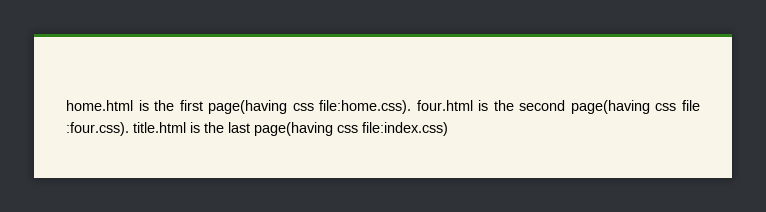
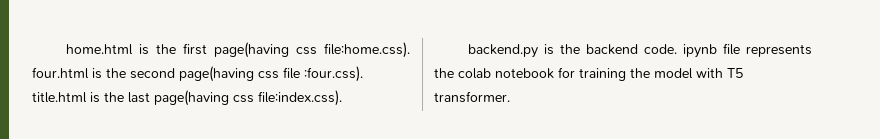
- home.html is the first page(having css file:home.css). four.html is the second page(having css file :four.css). title.html is the last page(having css file:index.css)
+ home.html is the first page(having css file:home.css). four.html is the second page(having css file :four.css). title.html is the last page(having css file:index.css).
+ backend.py is the backend code. ipynb file represents the colab notebook for training the model with T5 transformer.

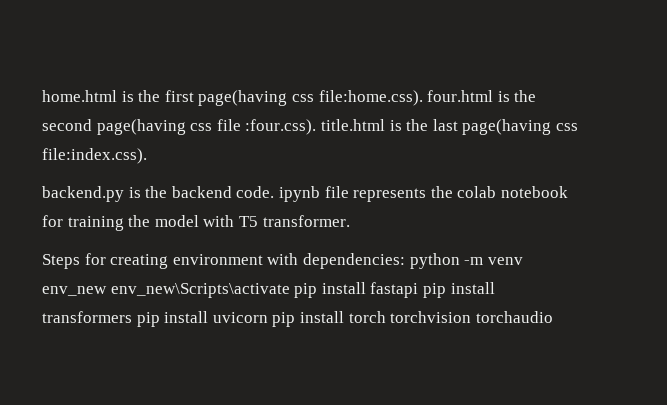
+ Steps for creating environment with dependencies: python -m venv env_new env_new\Scripts\activate pip install fastapi pip install transformers pip install uvicorn pip install torch torchvision torchaudio

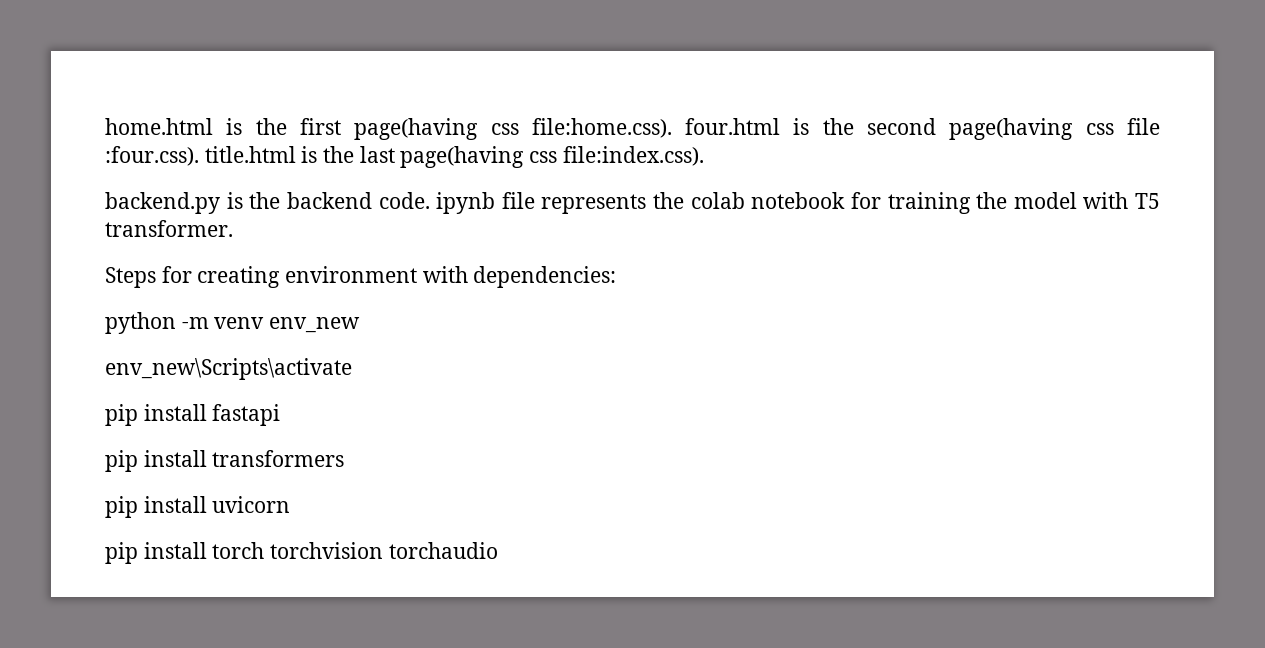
- Steps for creating environment with dependencies: python -m venv env_new env_new\Scripts\activate pip install fastapi pip install transformers pip install uvicorn pip install torch torchvision torchaudio
+ Steps for creating environment with dependencies:
+ python -m venv env_new
+ env_new\Scripts\activate
+ pip install fastapi
+ pip install transformers
+ pip install uvicorn
+ pip install torch torchvision torchaudio

